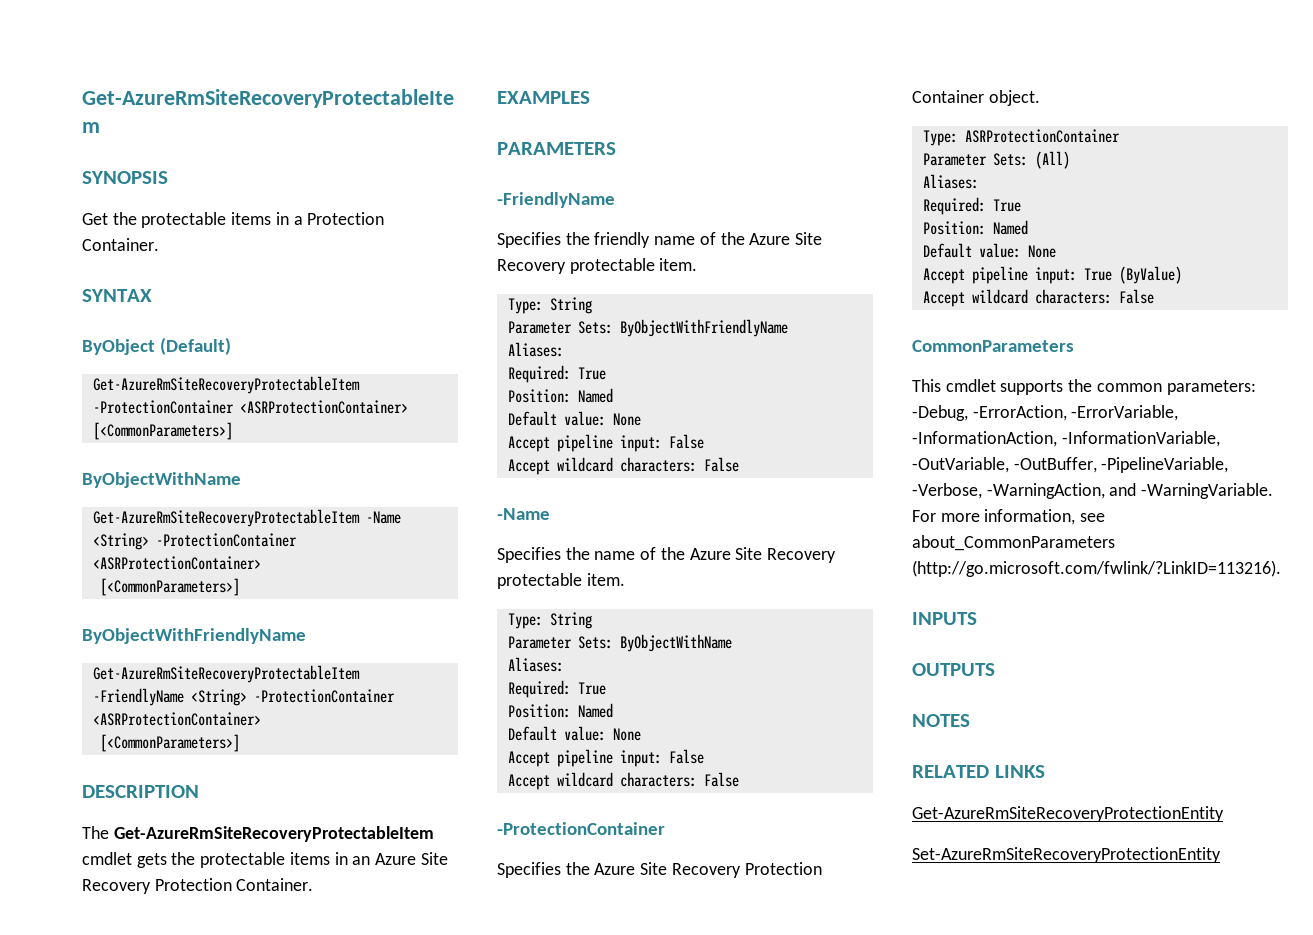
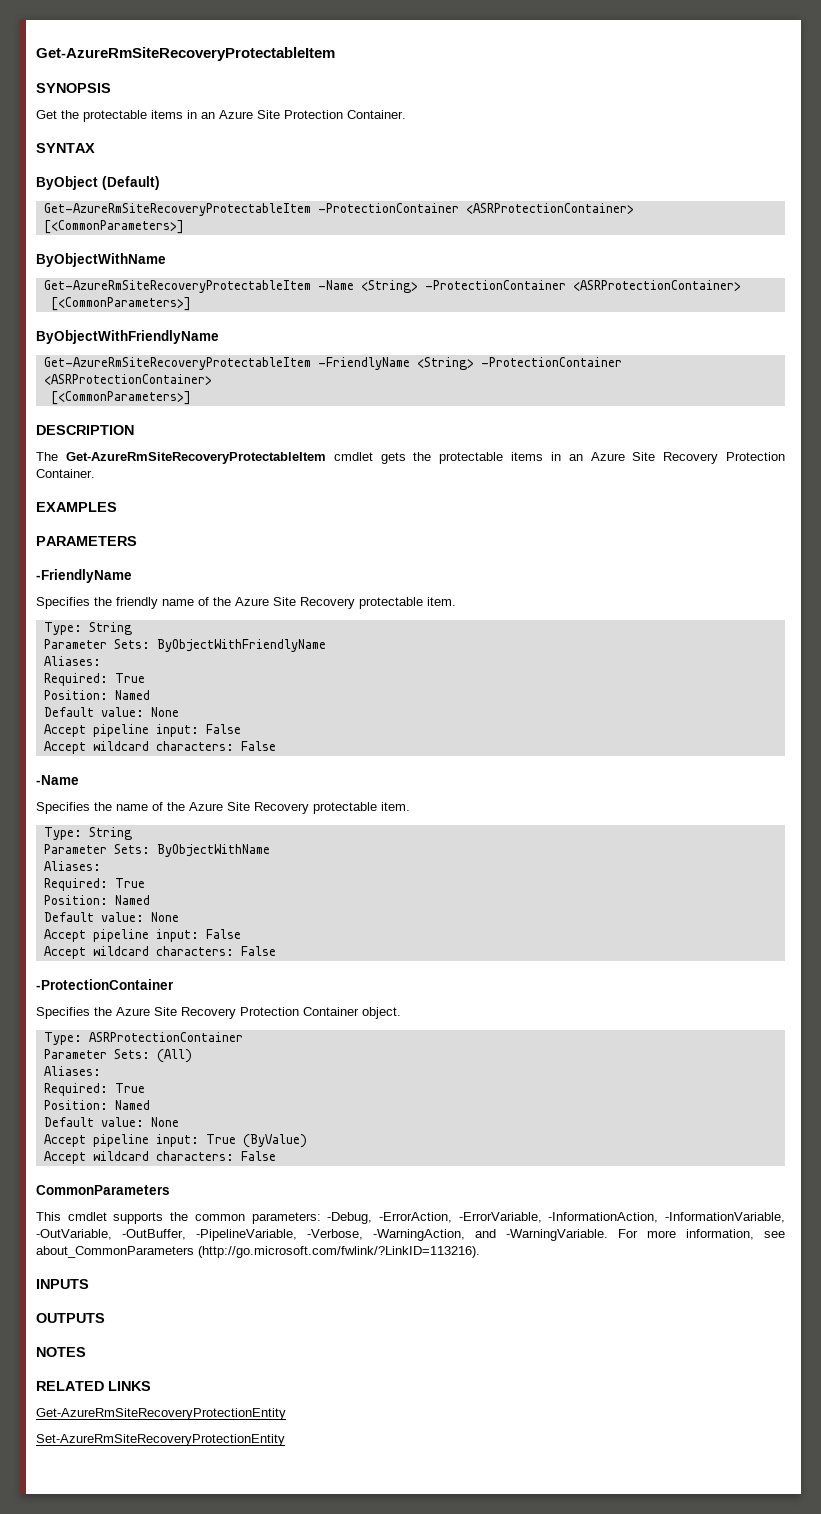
- Get the protectable items in a Protection Container.
+ Get the protectable items in an Azure Site Protection Container.

